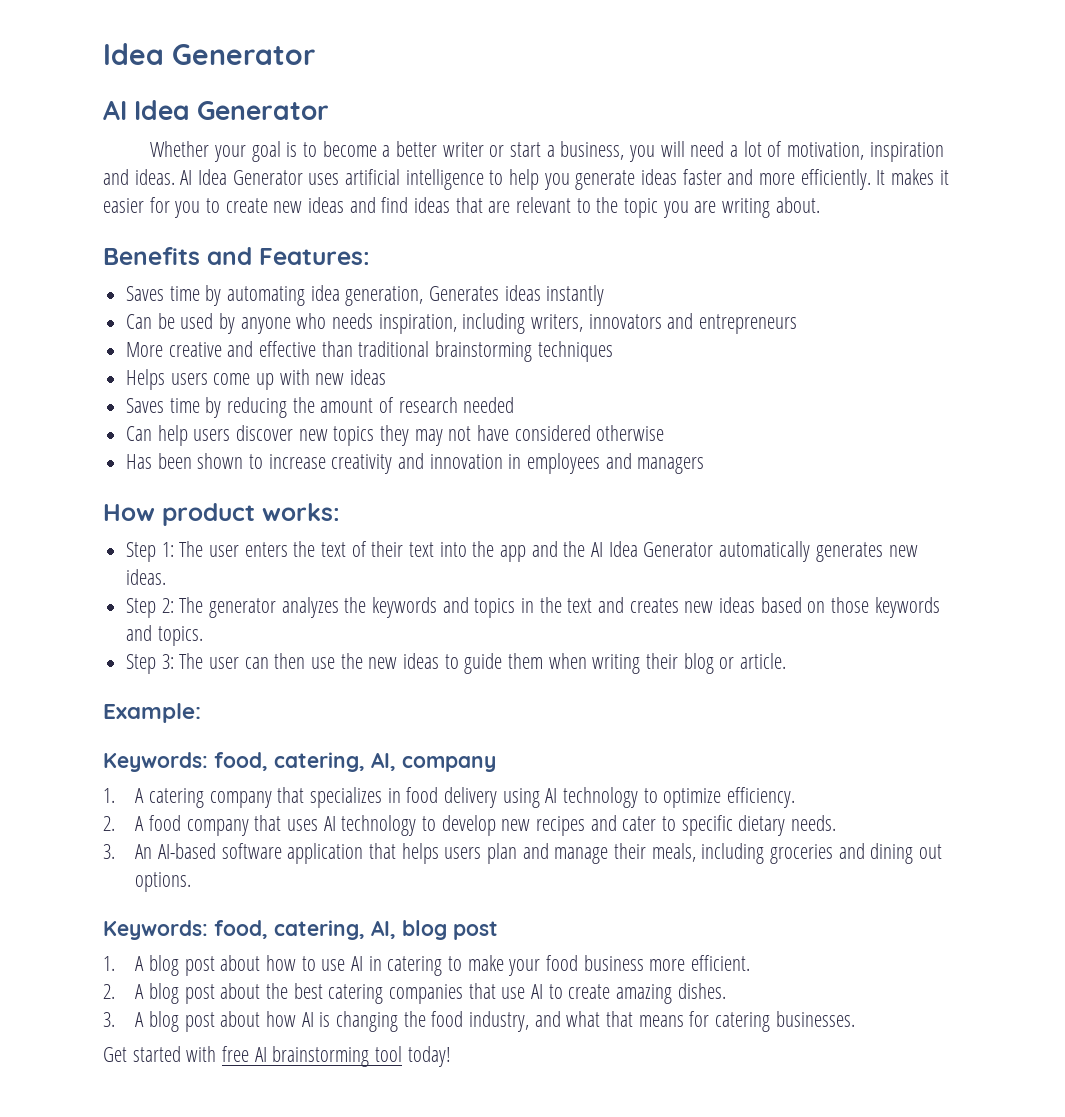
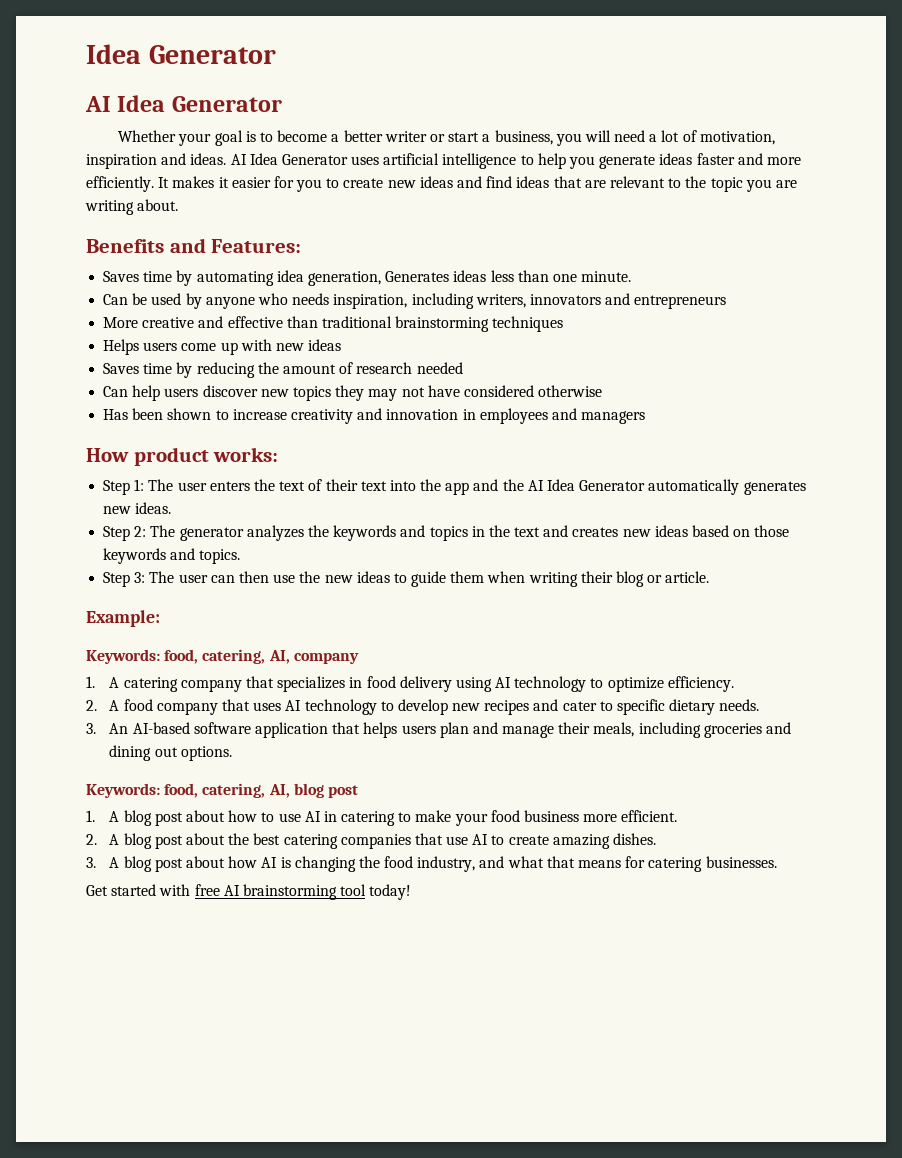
- Saves time by automating idea generation, Generates ideas instantly
+ Saves time by automating idea generation, Generates ideas less than one minute.

